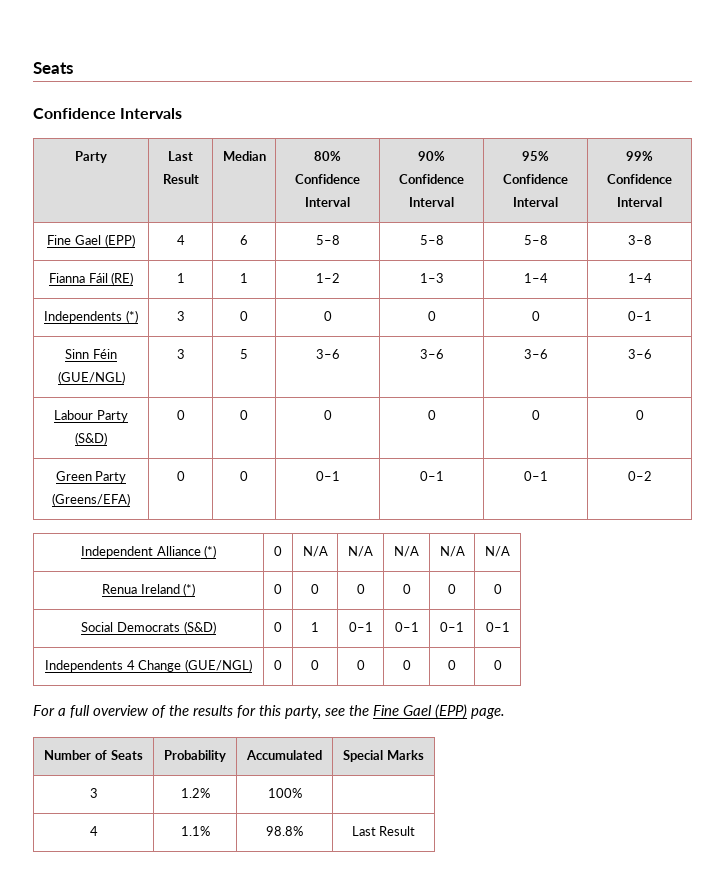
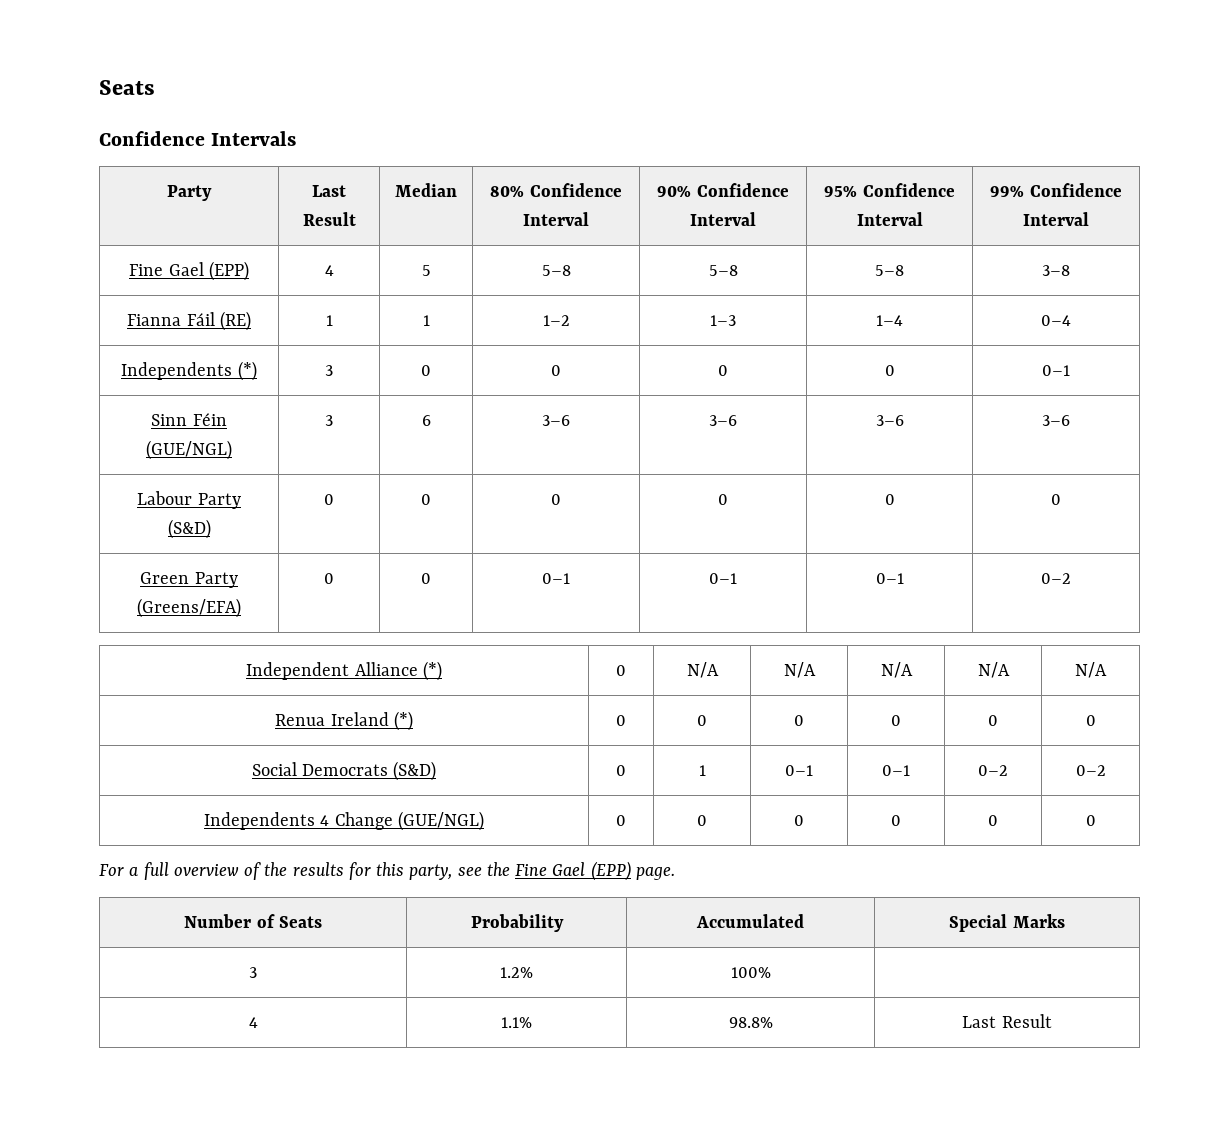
- Fine Gael (EPP) | 4 | 6 | 5–8 | 5–8 | 5–8 | 3–8
+ Fine Gael (EPP) | 4 | 5 | 5–8 | 5–8 | 5–8 | 3–8
- Fianna Fáil (RE) | 1 | 1 | 1–2 | 1–3 | 1–4 | 1–4
+ Fianna Fáil (RE) | 1 | 1 | 1–2 | 1–3 | 1–4 | 0–4
- Sinn Féin (GUE/NGL) | 3 | 5 | 3–6 | 3–6 | 3–6 | 3–6
+ Sinn Féin (GUE/NGL) | 3 | 6 | 3–6 | 3–6 | 3–6 | 3–6
- Social Democrats (S&D) | 0 | 1 | 0–1 | 0–1 | 0–1 | 0–1
+ Social Democrats (S&D) | 0 | 1 | 0–1 | 0–1 | 0–2 | 0–2

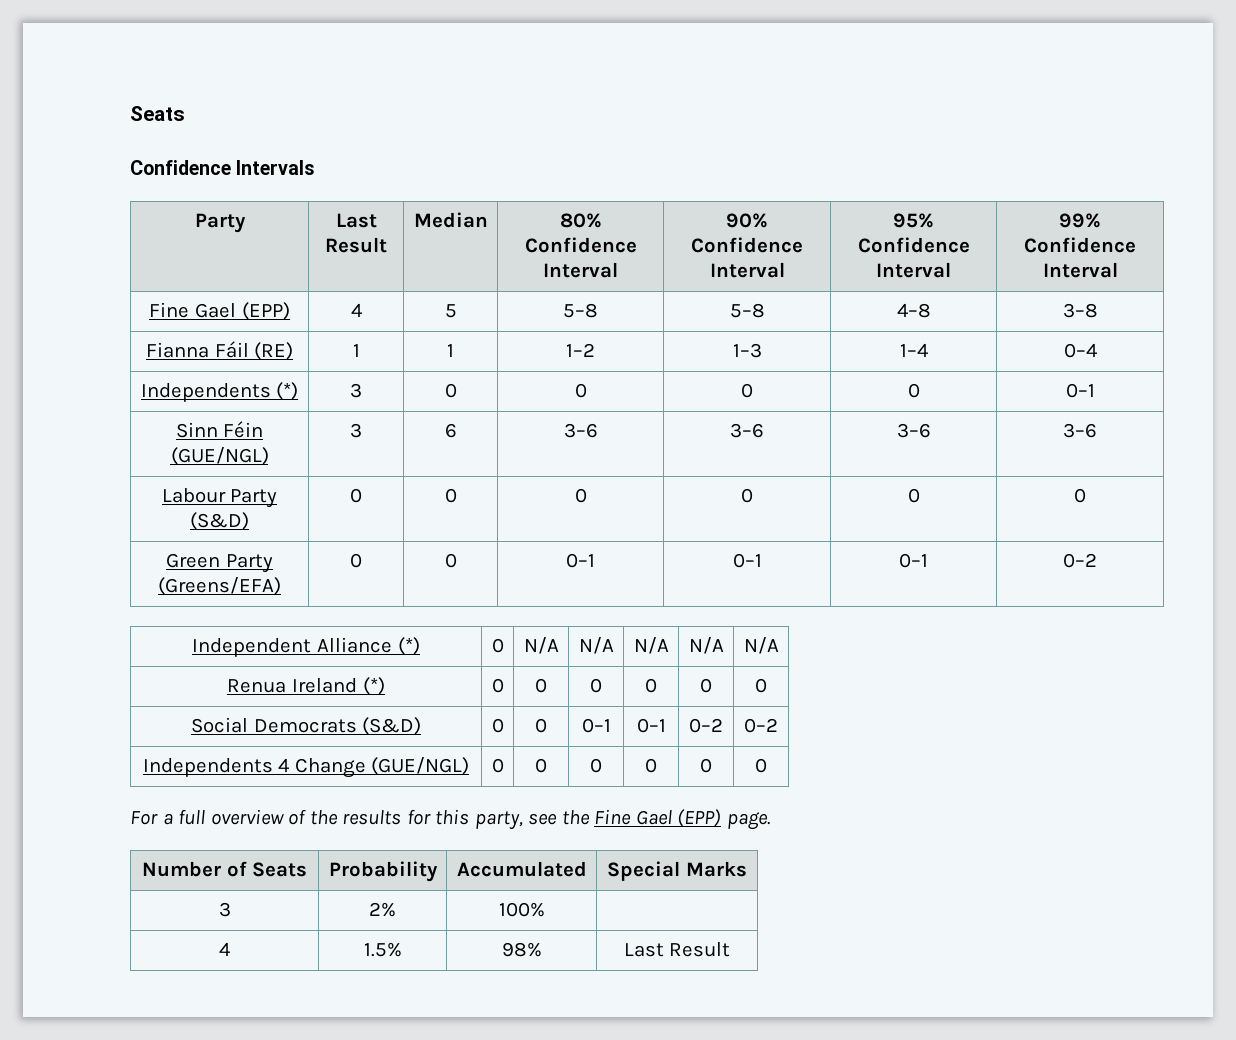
- Fine Gael (EPP) | 4 | 5 | 5–8 | 5–8 | 5–8 | 3–8
+ Fine Gael (EPP) | 4 | 5 | 5–8 | 5–8 | 4–8 | 3–8
- Social Democrats (S&D) | 0 | 1 | 0–1 | 0–1 | 0–2 | 0–2
+ Social Democrats (S&D) | 0 | 0 | 0–1 | 0–1 | 0–2 | 0–2
- 3 | 1.2% | 100% |
+ 3 | 2% | 100% |
- 4 | 1.1% | 98.8% | Last Result
+ 4 | 1.5% | 98% | Last Result

